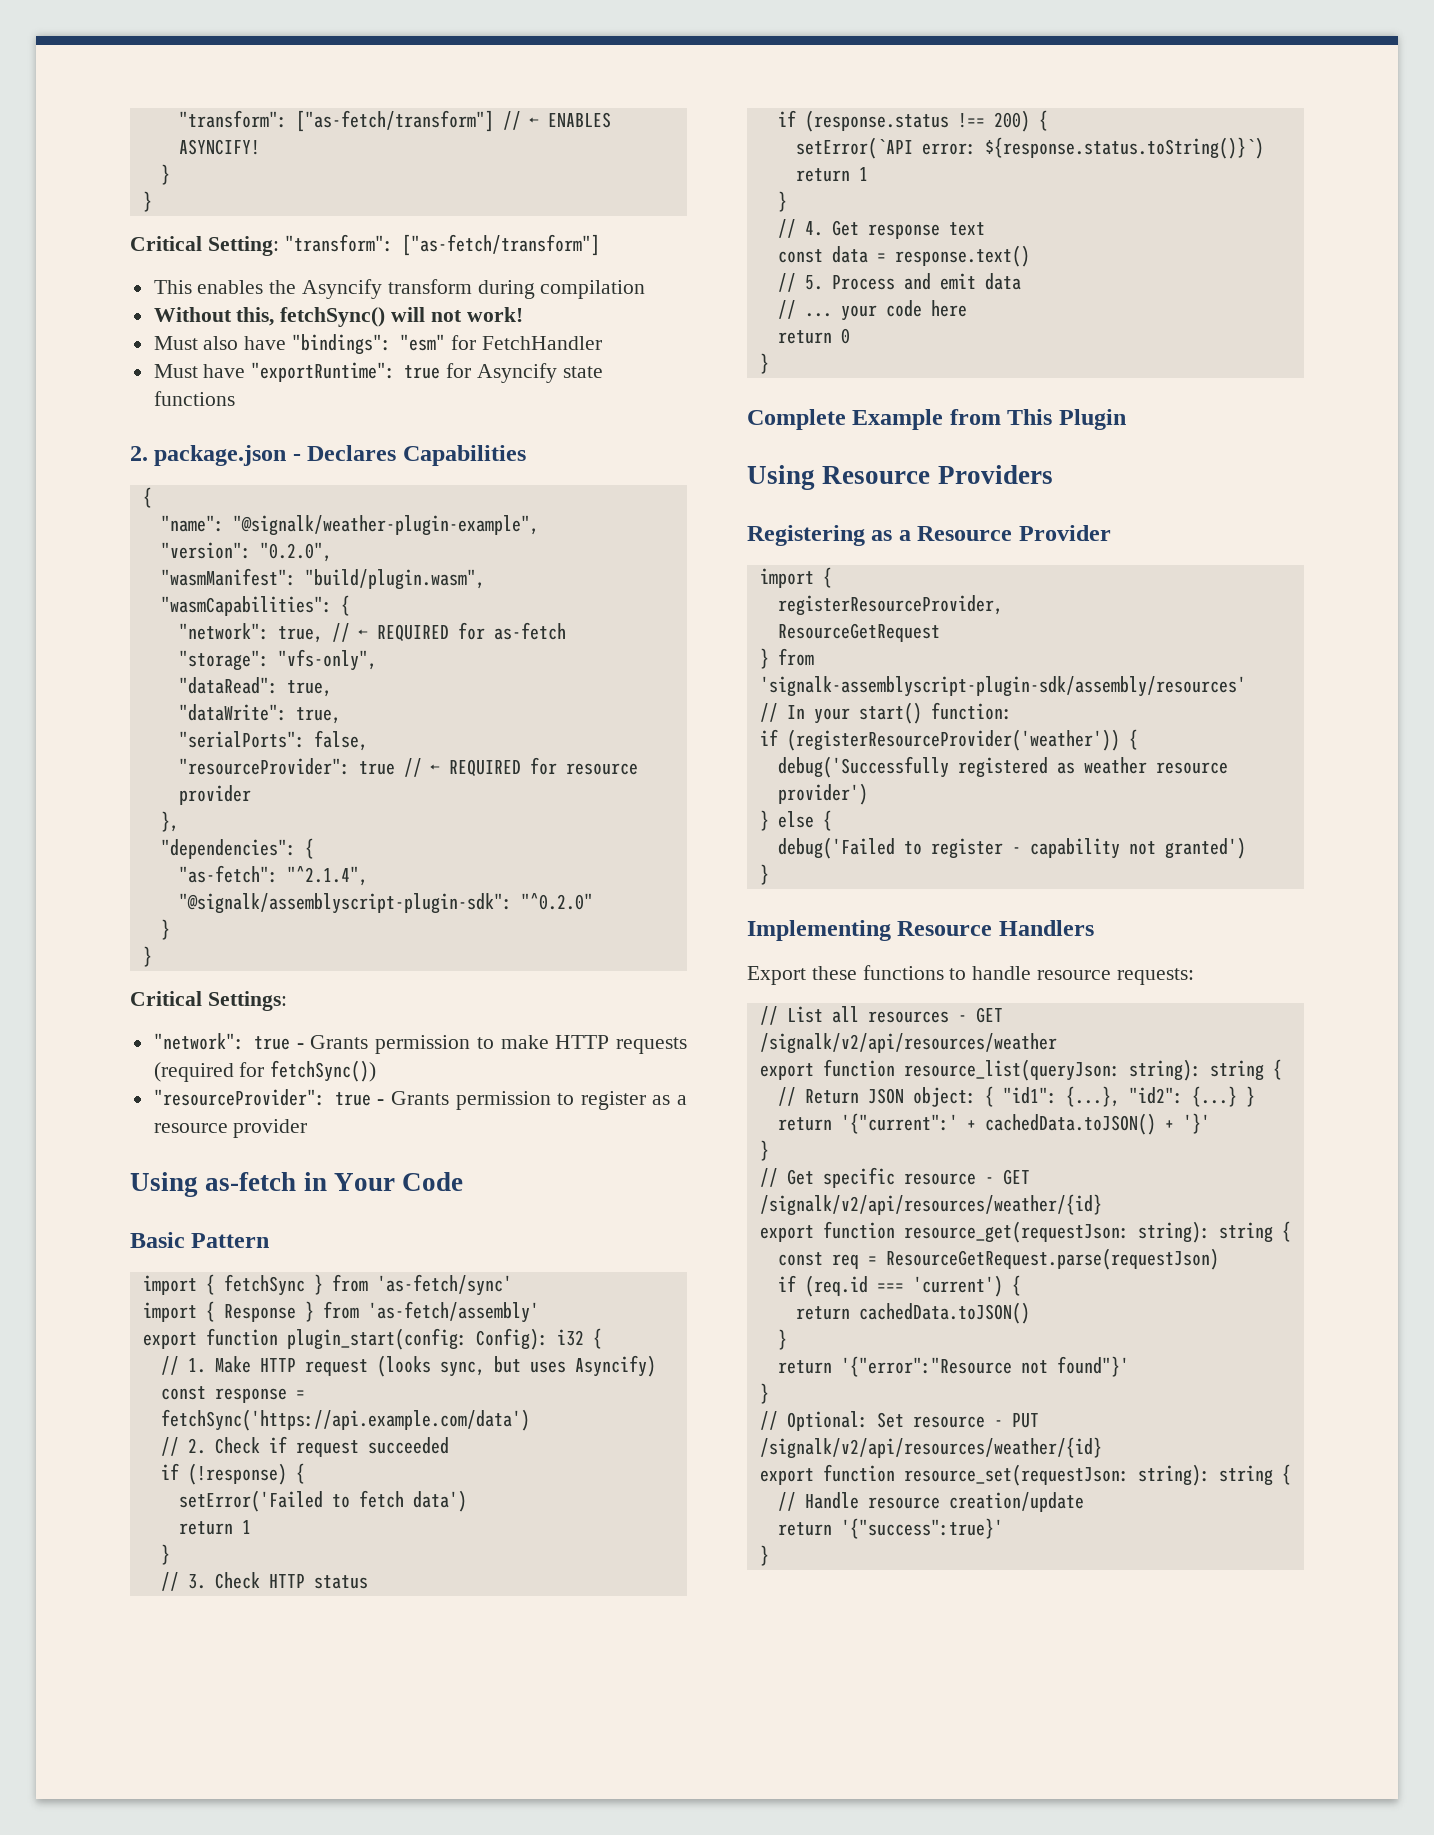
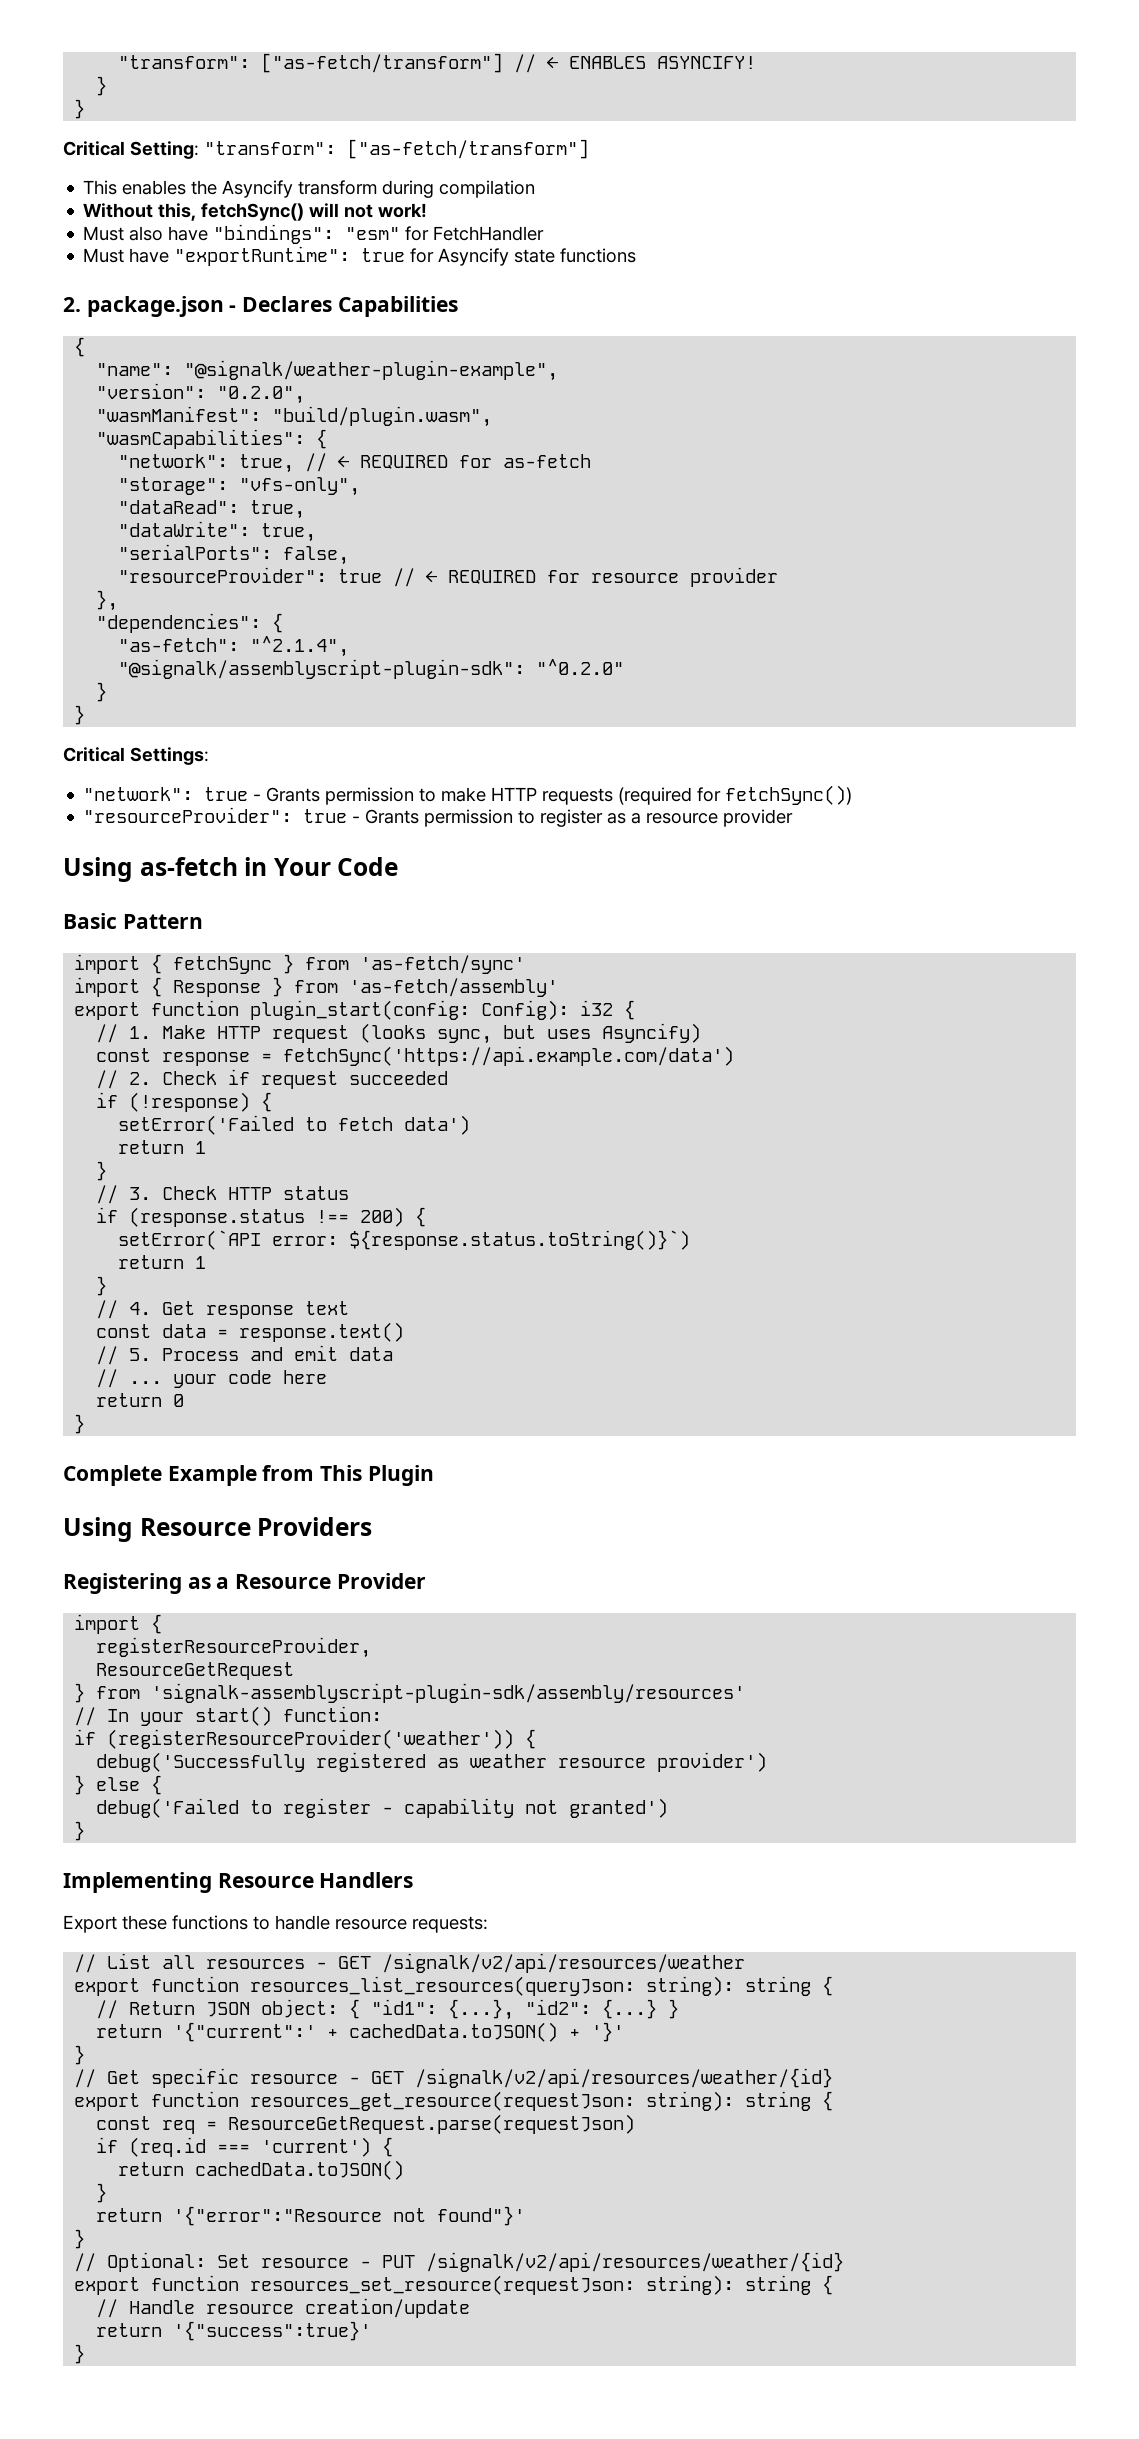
- export function resource_list(queryJson: string): string {
+ export function resources_list_resources(queryJson: string): string {
- export function resource_get(requestJson: string): string {
+ export function resources_get_resource(requestJson: string): string {
- export function resource_set(requestJson: string): string {
+ export function resources_set_resource(requestJson: string): string {

